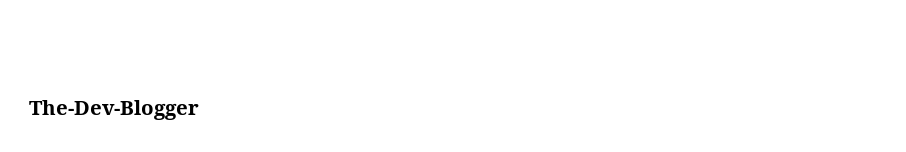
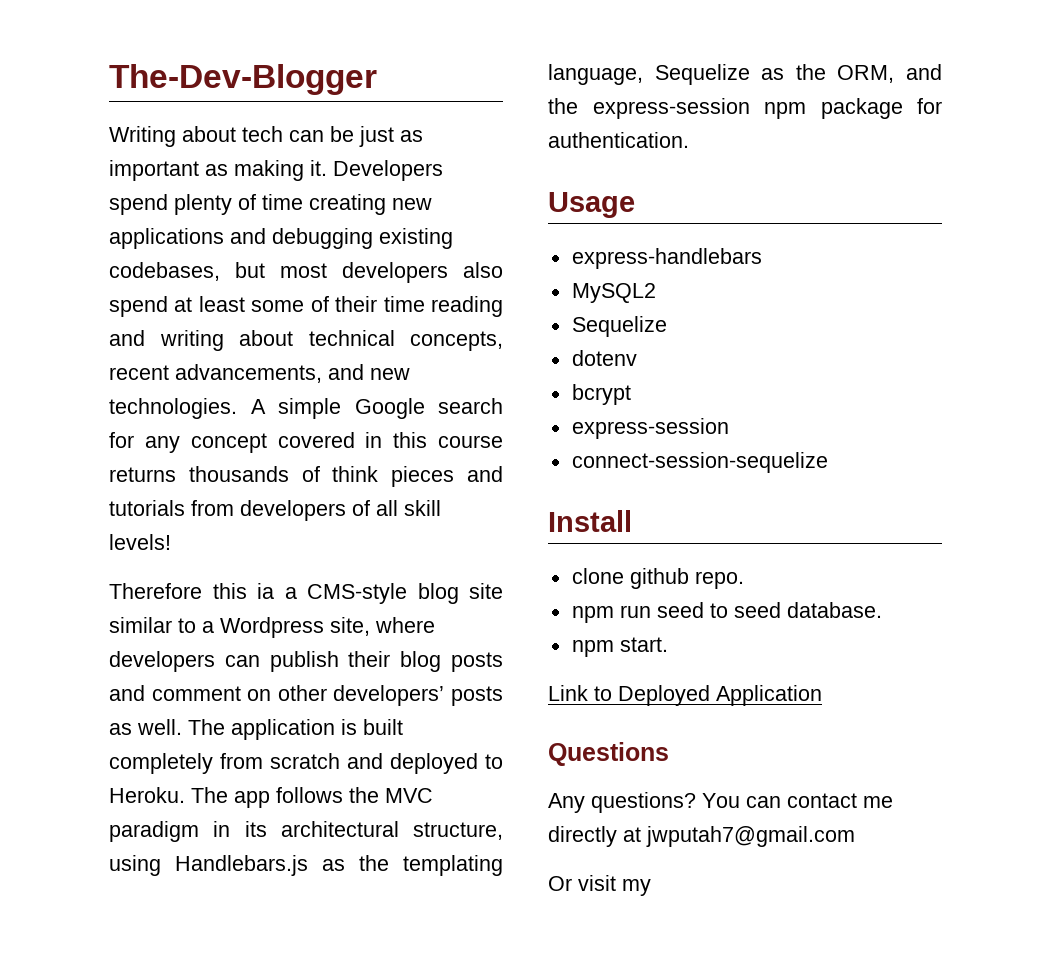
+ Writing about tech can be just as important as making it. Developers spend plenty of time creating new applications and debugging existing codebases, but most developers also spend at least some of their time reading and writing about technical concepts, recent advancements, and new technologies. A simple Google search for any concept covered in this course returns thousands of think pieces and tutorials from developers of all skill levels!
+ Therefore this ia a CMS-style blog site similar to a Wordpress site, where developers can publish their blog posts and comment on other developers’ posts as well. The application is built completely from scratch and deployed to Heroku. The app follows the MVC paradigm in its architectural structure, using Handlebars.js as the templating language, Sequelize as the ORM, and the express-session npm package for authentication.
+ Usage
+ express-handlebars
+ MySQL2
+ Sequelize
+ dotenv
+ bcrypt
+ express-session
+ connect-session-sequelize
+ Install
+ clone github repo.
+ npm run seed to seed database.
+ npm start.
+ Link to Deployed Application
+ Questions
+ Any questions? You can contact me directly at jwputah7@gmail.com
+ Or visit my

